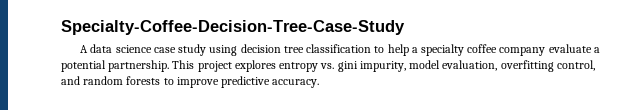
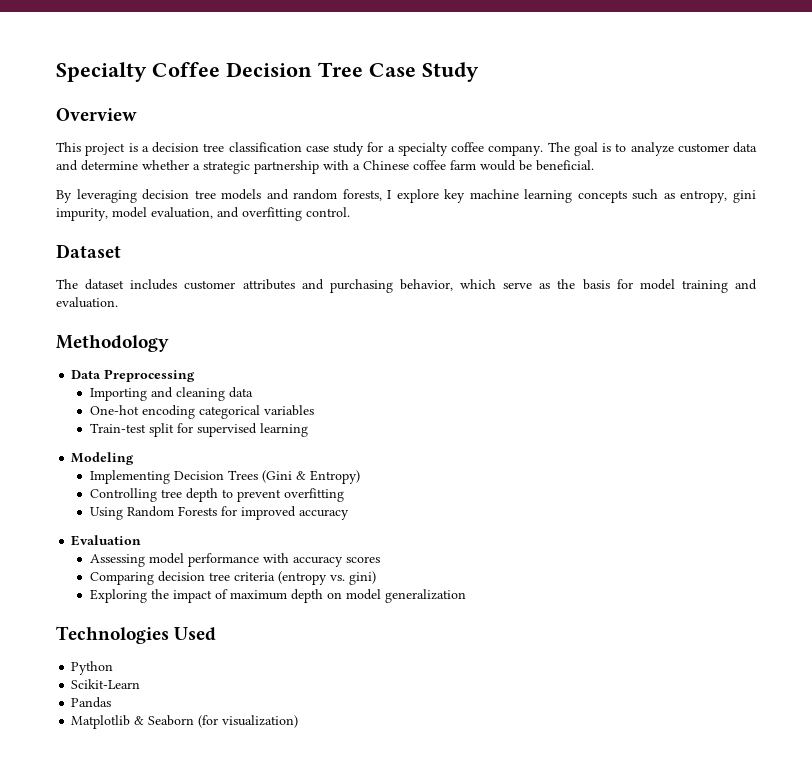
- Specialty-Coffee-Decision-Tree-Case-Study
- A data science case study using decision tree classification to help a specialty coffee company evaluate a potential partnership. This project explores entropy vs. gini impurity, model evaluation, overfitting control, and random forests to improve predictive accuracy.
+ Specialty Coffee Decision Tree Case Study
+ Overview
+ This project is a decision tree classification case study for a specialty coffee company. The goal is to analyze customer data and determine whether a strategic partnership with a Chinese coffee farm would be beneficial.
+ By leveraging decision tree models and random forests, I explore key machine learning concepts such as entropy, gini impurity, model evaluation, and overfitting control.
+ Dataset
+ The dataset includes customer attributes and purchasing behavior, which serve as the basis for model training and evaluation.
+ Methodology
+ Data Preprocessing
+ Importing and cleaning data
+ One-hot encoding categorical variables
+ Train-test split for supervised learning
+ Modeling
+ Implementing Decision Trees (Gini & Entropy)
+ Controlling tree depth to prevent overfitting
+ Using Random Forests for improved accuracy
+ Evaluation
+ Assessing model performance with accuracy scores
+ Comparing decision tree criteria (entropy vs. gini)
+ Exploring the impact of maximum depth on model generalization
+ Technologies Used
+ Python
+ Scikit-Learn
+ Pandas
+ Matplotlib & Seaborn (for visualization)

